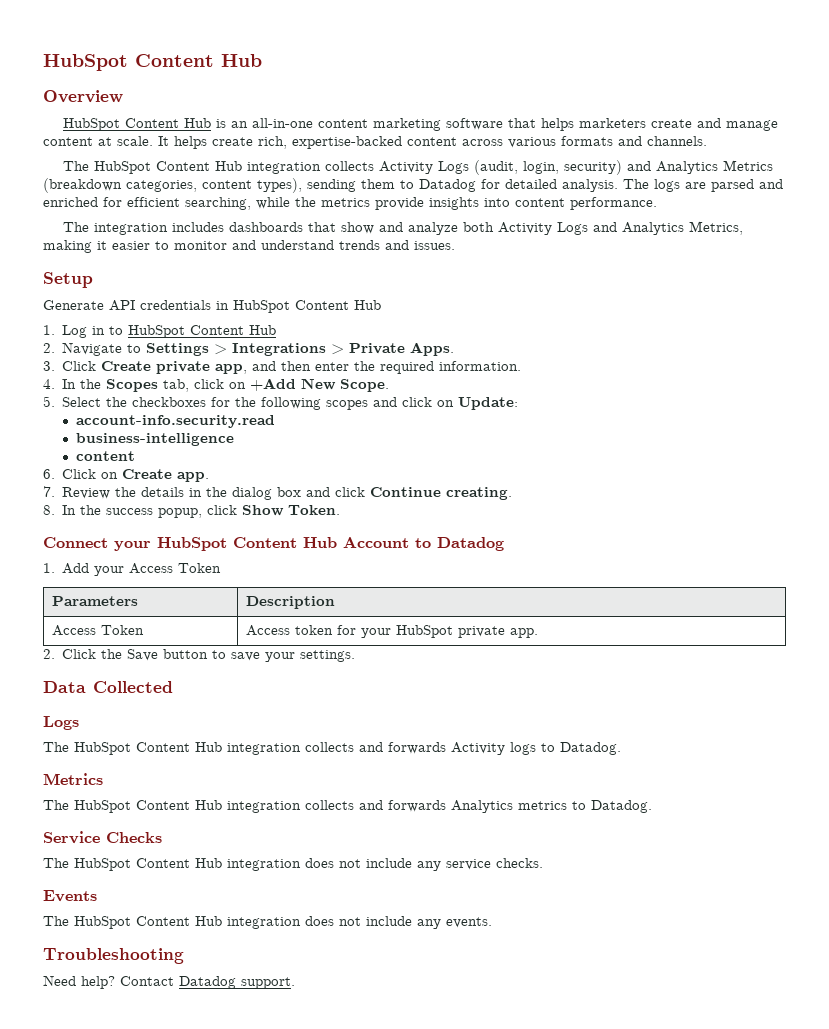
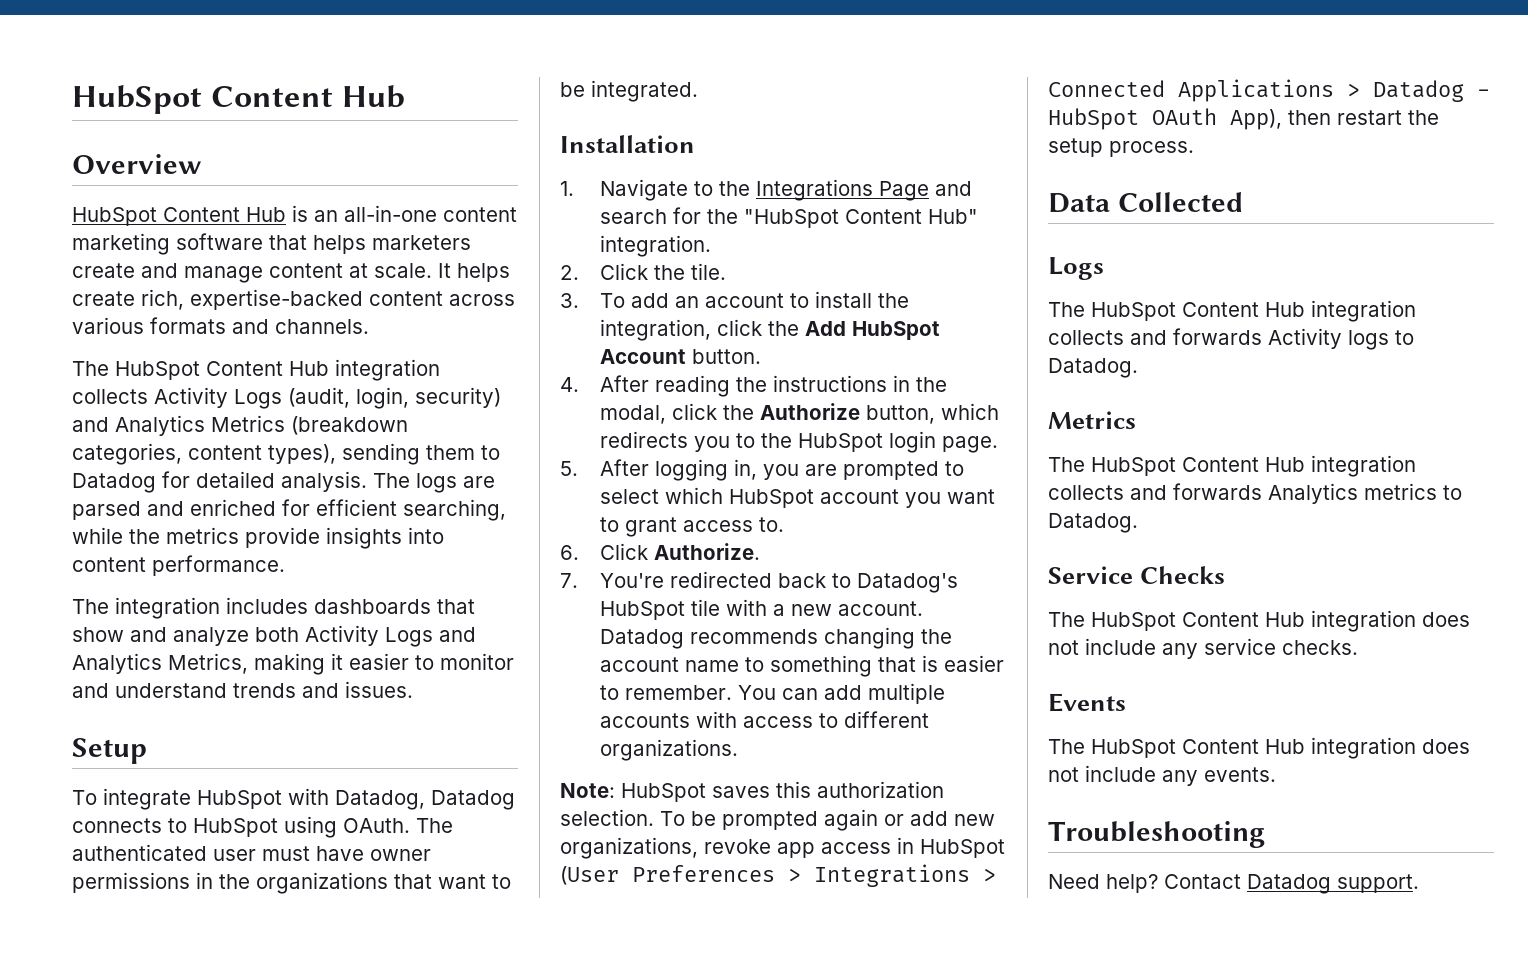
- Generate API credentials in HubSpot Content Hub
- 1. Log in to HubSpot Content Hub
- 2. Navigate to Settings > Integrations > Private Apps.
- 3. Click Create private app, and then enter the required information.
- 4. In the Scopes tab, click on +Add New Scope.
- 5. Select the checkboxes for the following scopes and click on Update:
- account-info.security.read
- business-intelligence
- content
- 6. Click on Create app.
- 7. Review the details in the dialog box and click Continue creating.
- 8. In the success popup, click Show Token.
- Connect your HubSpot Content Hub Account to Datadog
- 1. Add your Access Token
- Parameters | Description
- Access Token | Access token for your HubSpot private app.
- 2. Click the Save button to save your settings.
+ To integrate HubSpot with Datadog, Datadog connects to HubSpot using OAuth. The authenticated user must have owner permissions in the organizations that want to be integrated.
+ Installation
+ 1. Navigate to the Integrations Page and search for the "HubSpot Content Hub" integration.
+ 2. Click the tile.
+ 3. To add an account to install the integration, click the Add HubSpot Account button.
+ 4. After reading the instructions in the modal, click the Authorize button, which redirects you to the HubSpot login page.
+ 5. After logging in, you are prompted to select which HubSpot account you want to grant access to.
+ 6. Click Authorize.
+ 7. You're redirected back to Datadog's HubSpot tile with a new account. Datadog recommends changing the account name to something that is easier to remember. You can add multiple accounts with access to different organizations.
+ Note: HubSpot saves this authorization selection. To be prompted again or add new organizations, revoke app access in HubSpot (User Preferences > Integrations > Connected Applications > Datadog - HubSpot OAuth App), then restart the setup process.

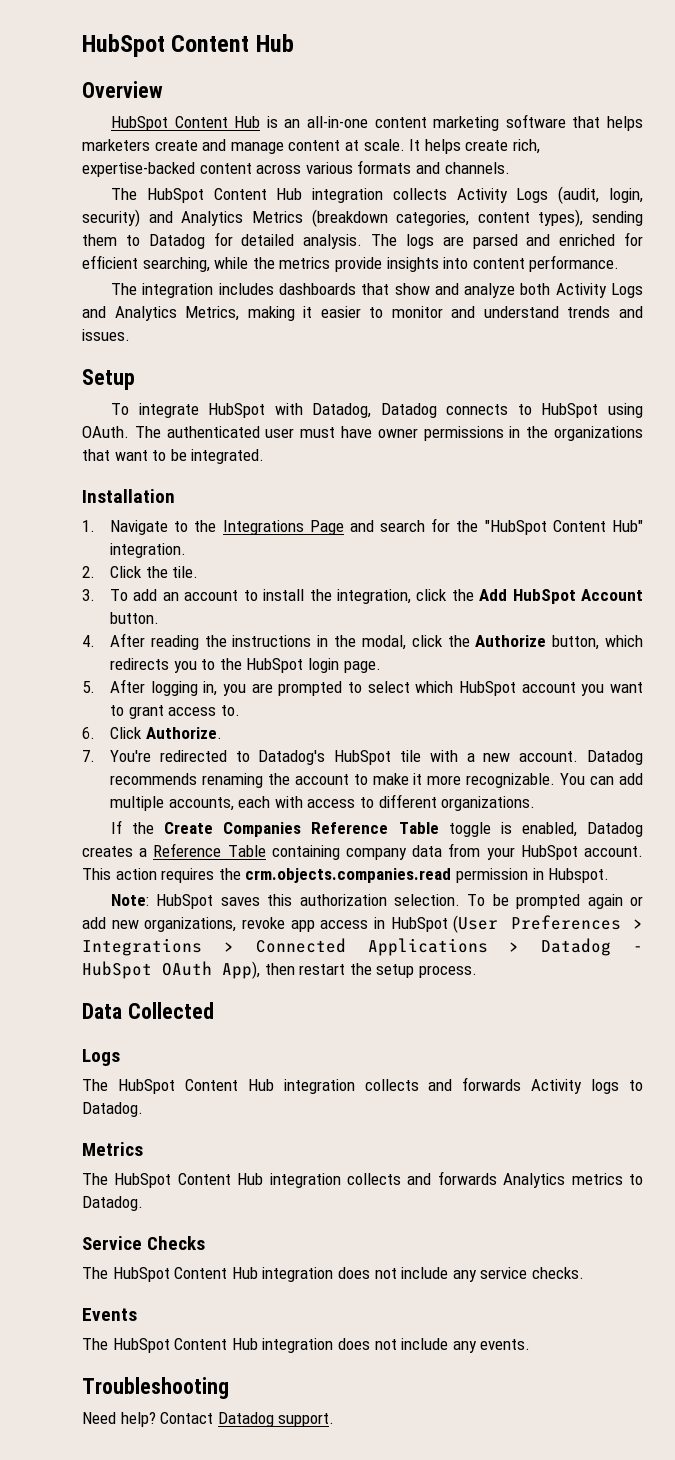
- 7. You're redirected back to Datadog's HubSpot tile with a new account.
+ 7. You're redirected to Datadog's HubSpot tile with a new account.
- Datadog recommends changing the account name to something that is easier to remember.
+ Datadog recommends renaming the account to make it more recognizable.
- You can add multiple accounts with access to different organizations.
+ You can add multiple accounts, each with access to different organizations.
+ If the Create Companies Reference Table toggle is enabled, Datadog creates a Reference Table containing company data from your HubSpot account. This action requires the crm.objects.companies.read permission in Hubspot.

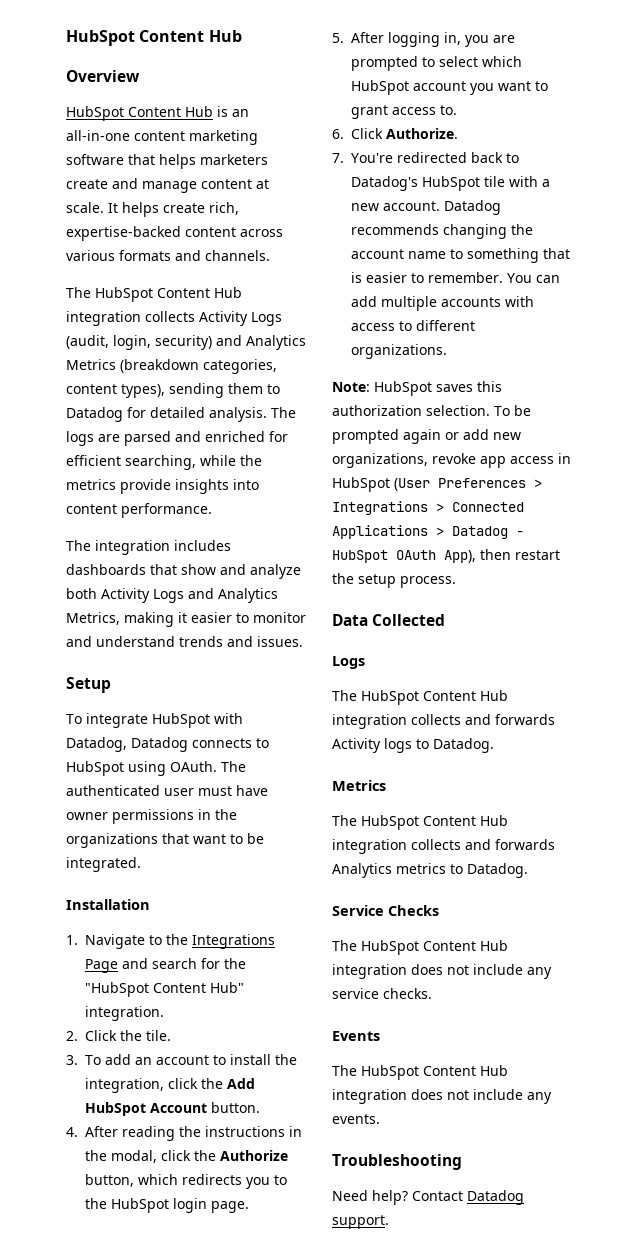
- 7. You're redirected to Datadog's HubSpot tile with a new account.
+ 7. You're redirected back to Datadog's HubSpot tile with a new account.
- Datadog recommends renaming the account to make it more recognizable.
+ Datadog recommends changing the account name to something that is easier to remember.
- You can add multiple accounts, each with access to different organizations.
+ You can add multiple accounts with access to different organizations.
- If the Create Companies Reference Table toggle is enabled, Datadog creates a Reference Table containing company data from your HubSpot account. This action requires the crm.objects.companies.read permission in Hubspot.

